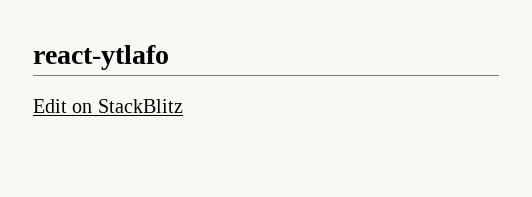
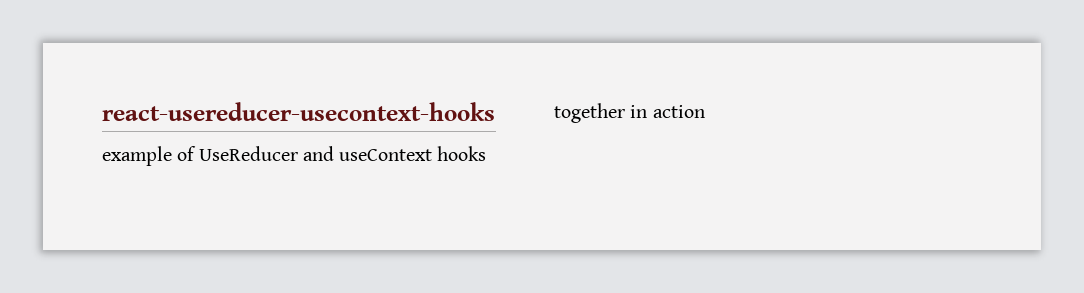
- react-ytlafo
- Edit on StackBlitz
+ react-usereducer-usecontext-hooks
+ example of UseReducer and useContext hooks together in action

